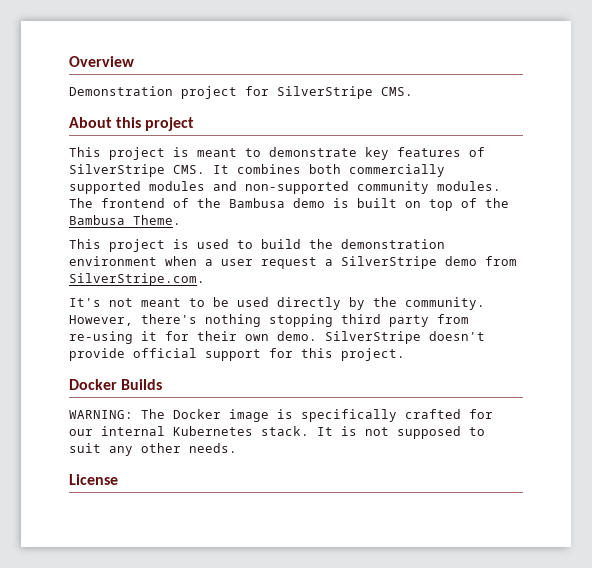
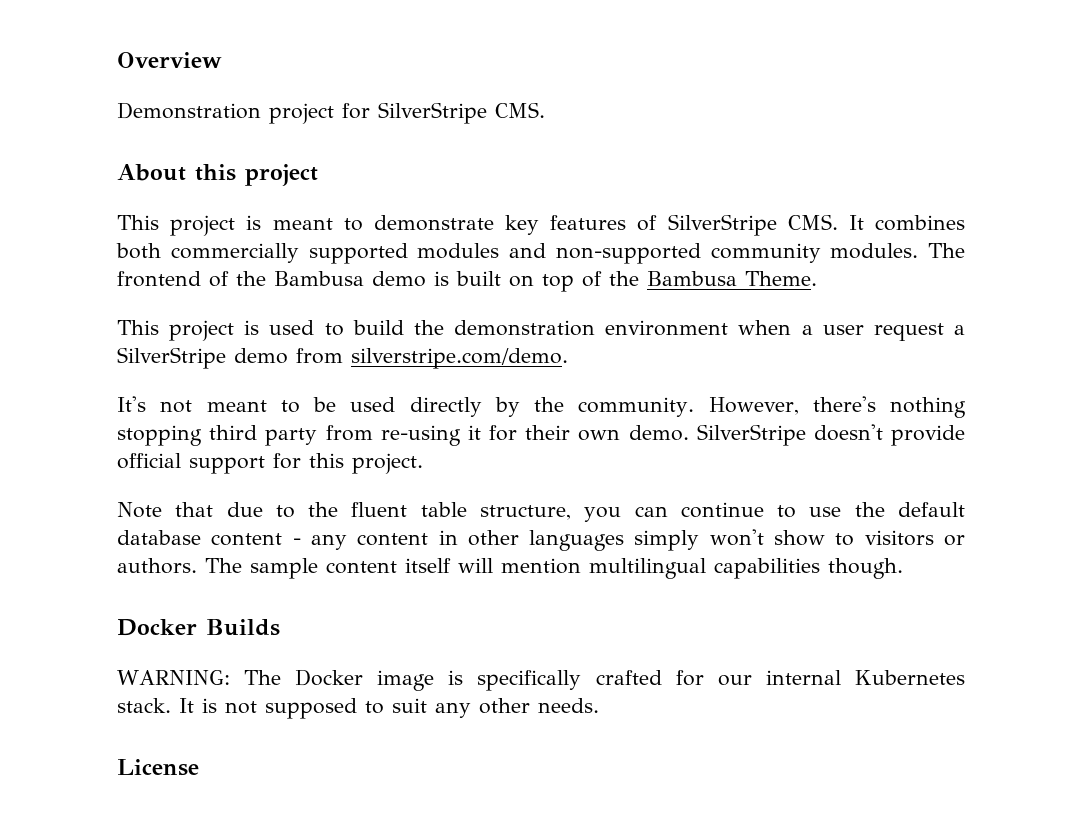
- This project is used to build the demonstration environment when a user request a SilverStripe demo from SilverStripe.com.
+ This project is used to build the demonstration environment when a user request a SilverStripe demo from silverstripe.com/demo.
+ Note that due to the fluent table structure, you can continue to use the default database content - any content in other languages simply won't show to visitors or authors. The sample content itself will mention multilingual capabilities though.

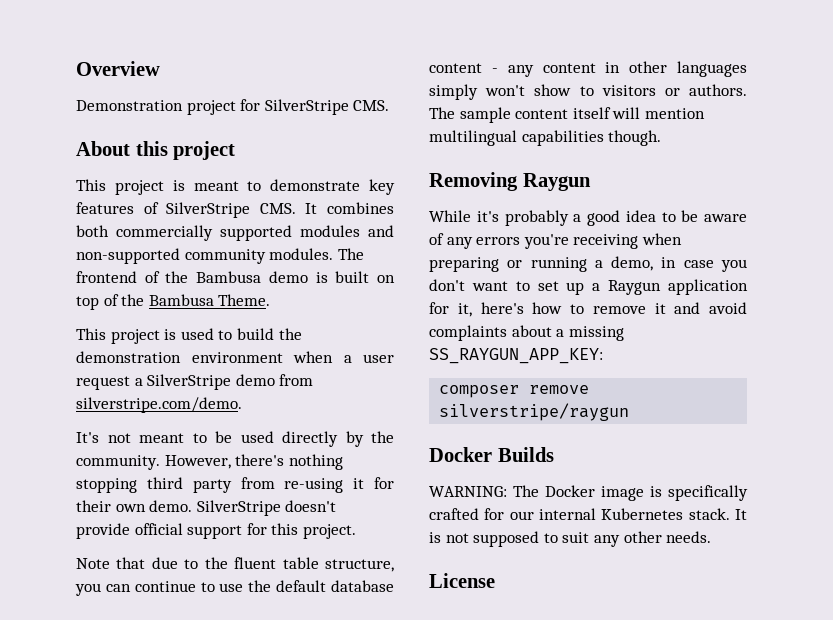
+ Removing Raygun
+ While it's probably a good idea to be aware of any errors you're receiving when preparing or running a demo, in case you don't want to set up a Raygun application for it, here's how to remove it and avoid complaints about a missing SS_RAYGUN_APP_KEY:
+ composer remove silverstripe/raygun

